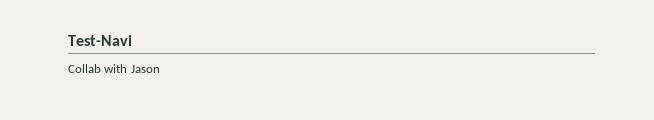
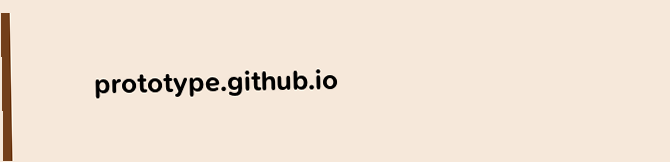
- Test-Navi
- Collab with Jason
+ prototype.github.io

